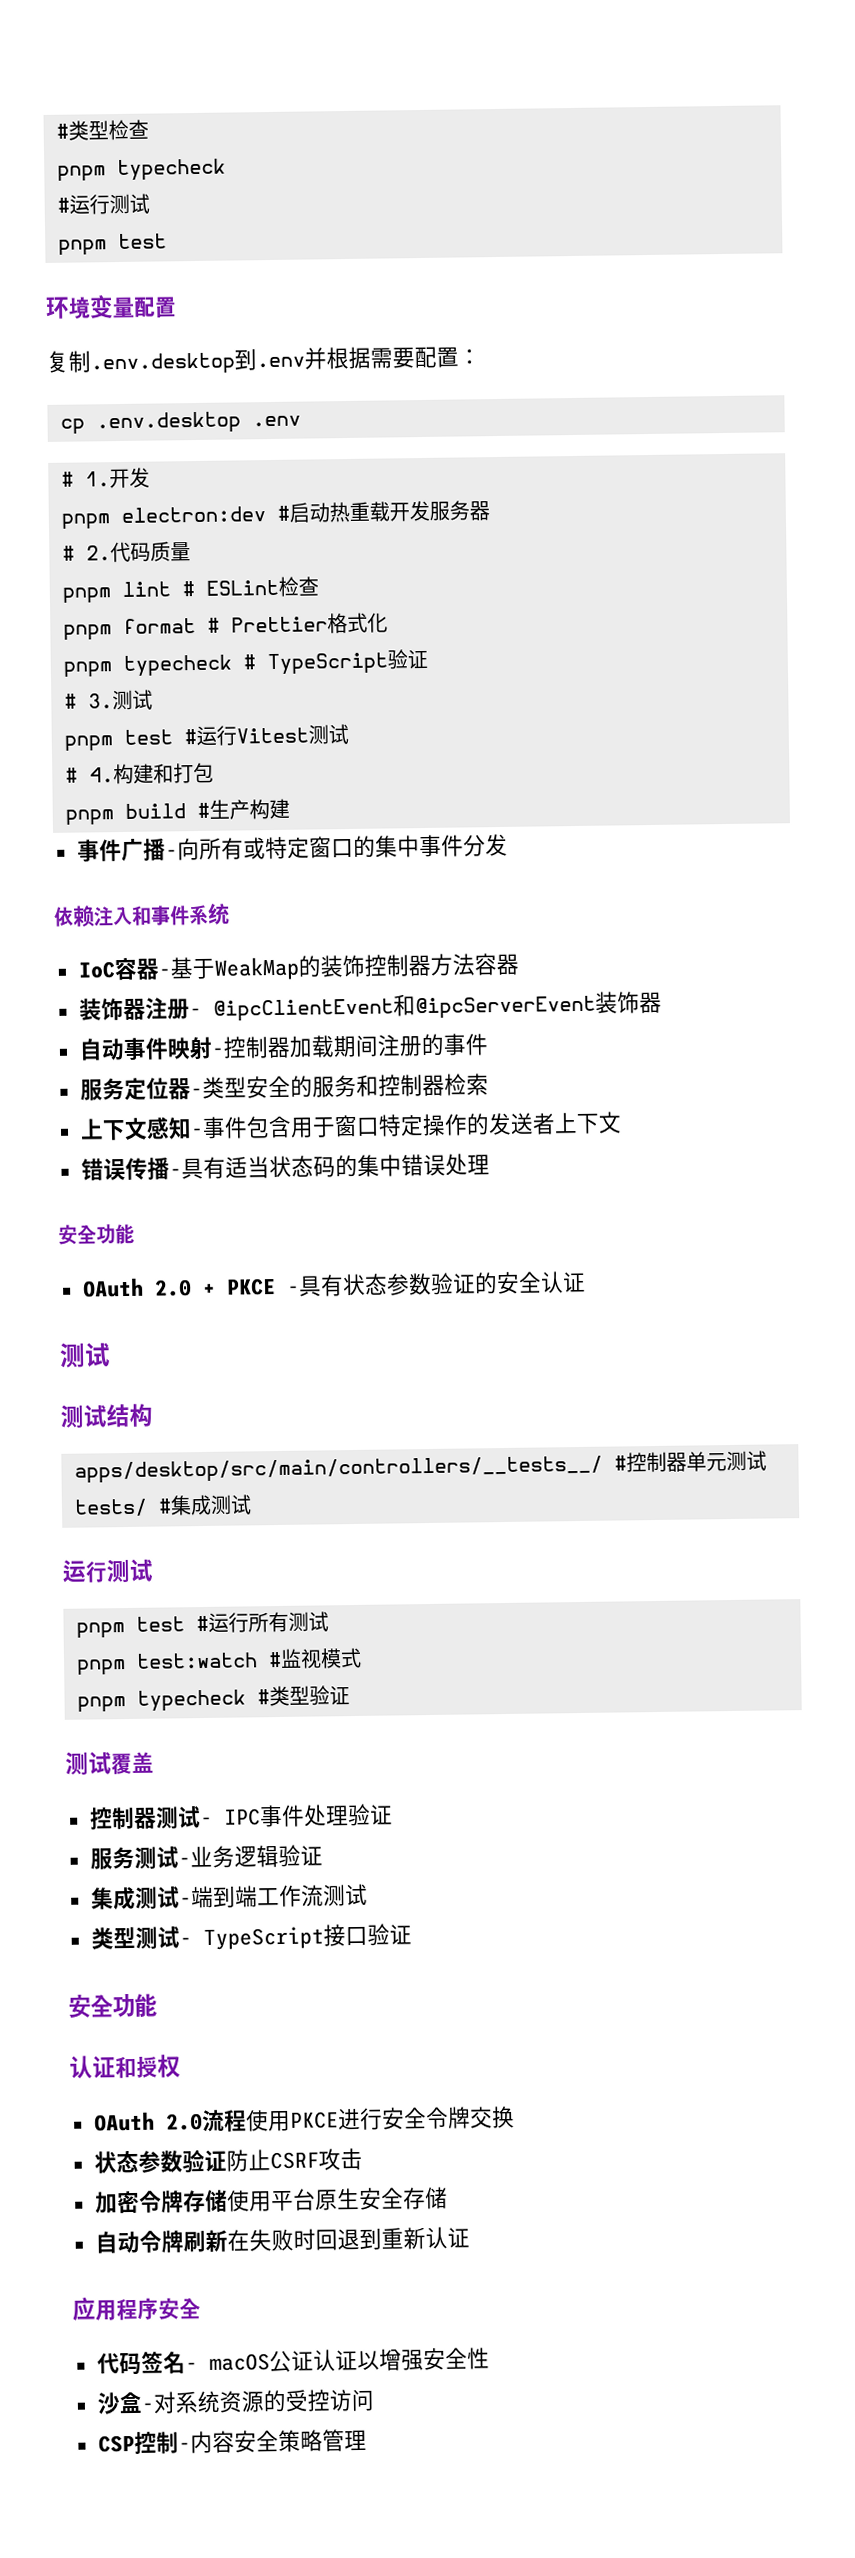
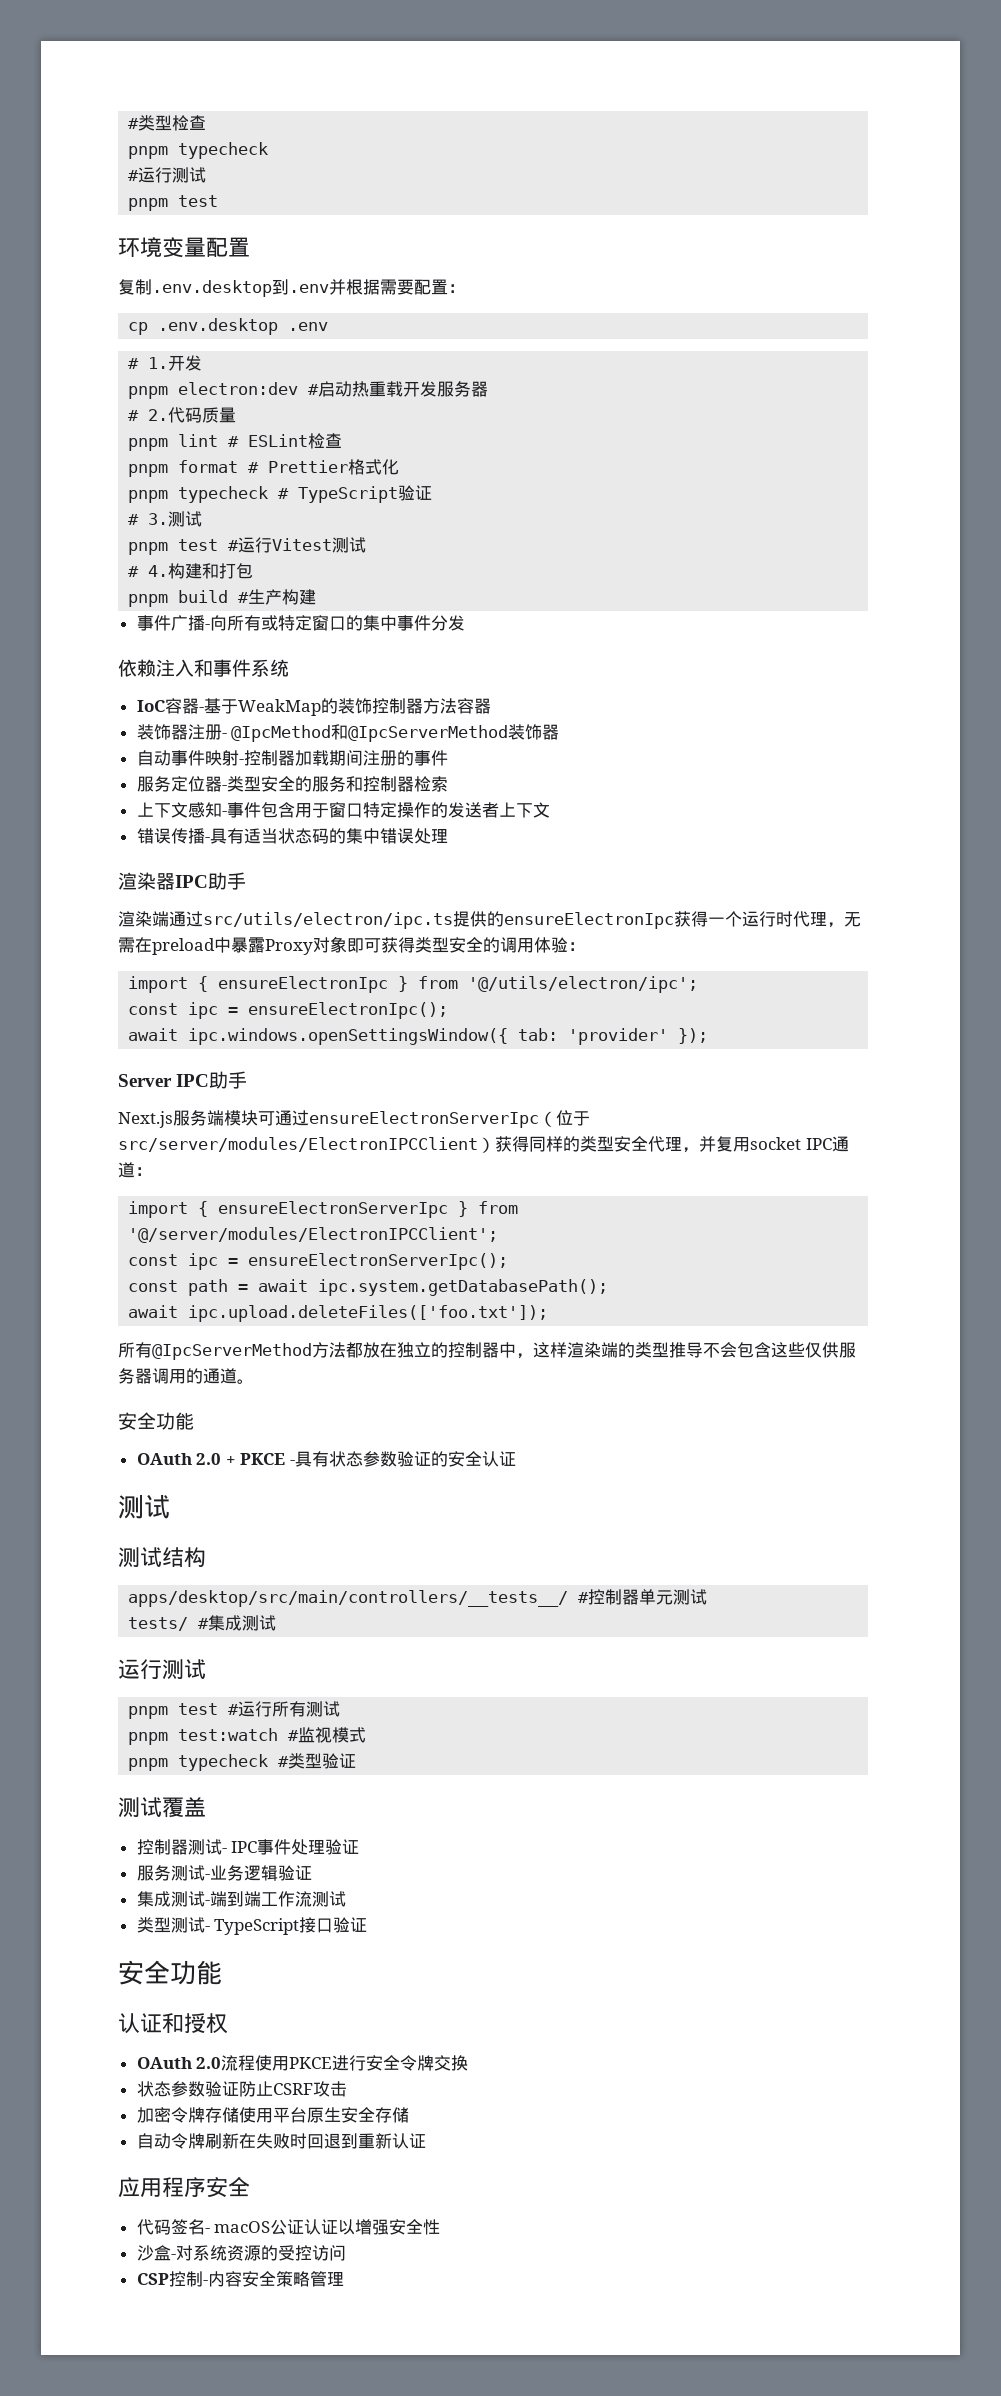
- 装饰器注册- @ipcClientEvent和@ipcServerEvent装饰器
+ 装饰器注册- @IpcMethod和@IpcServerMethod装饰器
+ 渲染器IPC助手
+ 渲染端通过src/utils/electron/ipc.ts提供的ensureElectronIpc获得一个运行时代理，无需在preload中暴露Proxy对象即可获得类型安全的调用体验：
+ import { ensureElectronIpc } from '@/utils/electron/ipc';
+ const ipc = ensureElectronIpc();
+ await ipc.windows.openSettingsWindow({ tab: 'provider' });
+ Server IPC助手
+ Next.js服务端模块可通过ensureElectronServerIpc（位于src/server/modules/ElectronIPCClient）获得同样的类型安全代理，并复用socket IPC通道：
+ import { ensureElectronServerIpc } from '@/server/modules/ElectronIPCClient';
+ const ipc = ensureElectronServerIpc();
+ const path = await ipc.system.getDatabasePath();
+ await ipc.upload.deleteFiles(['foo.txt']);
+ 所有@IpcServerMethod方法都放在独立的控制器中，这样渲染端的类型推导不会包含这些仅供服务器调用的通道。

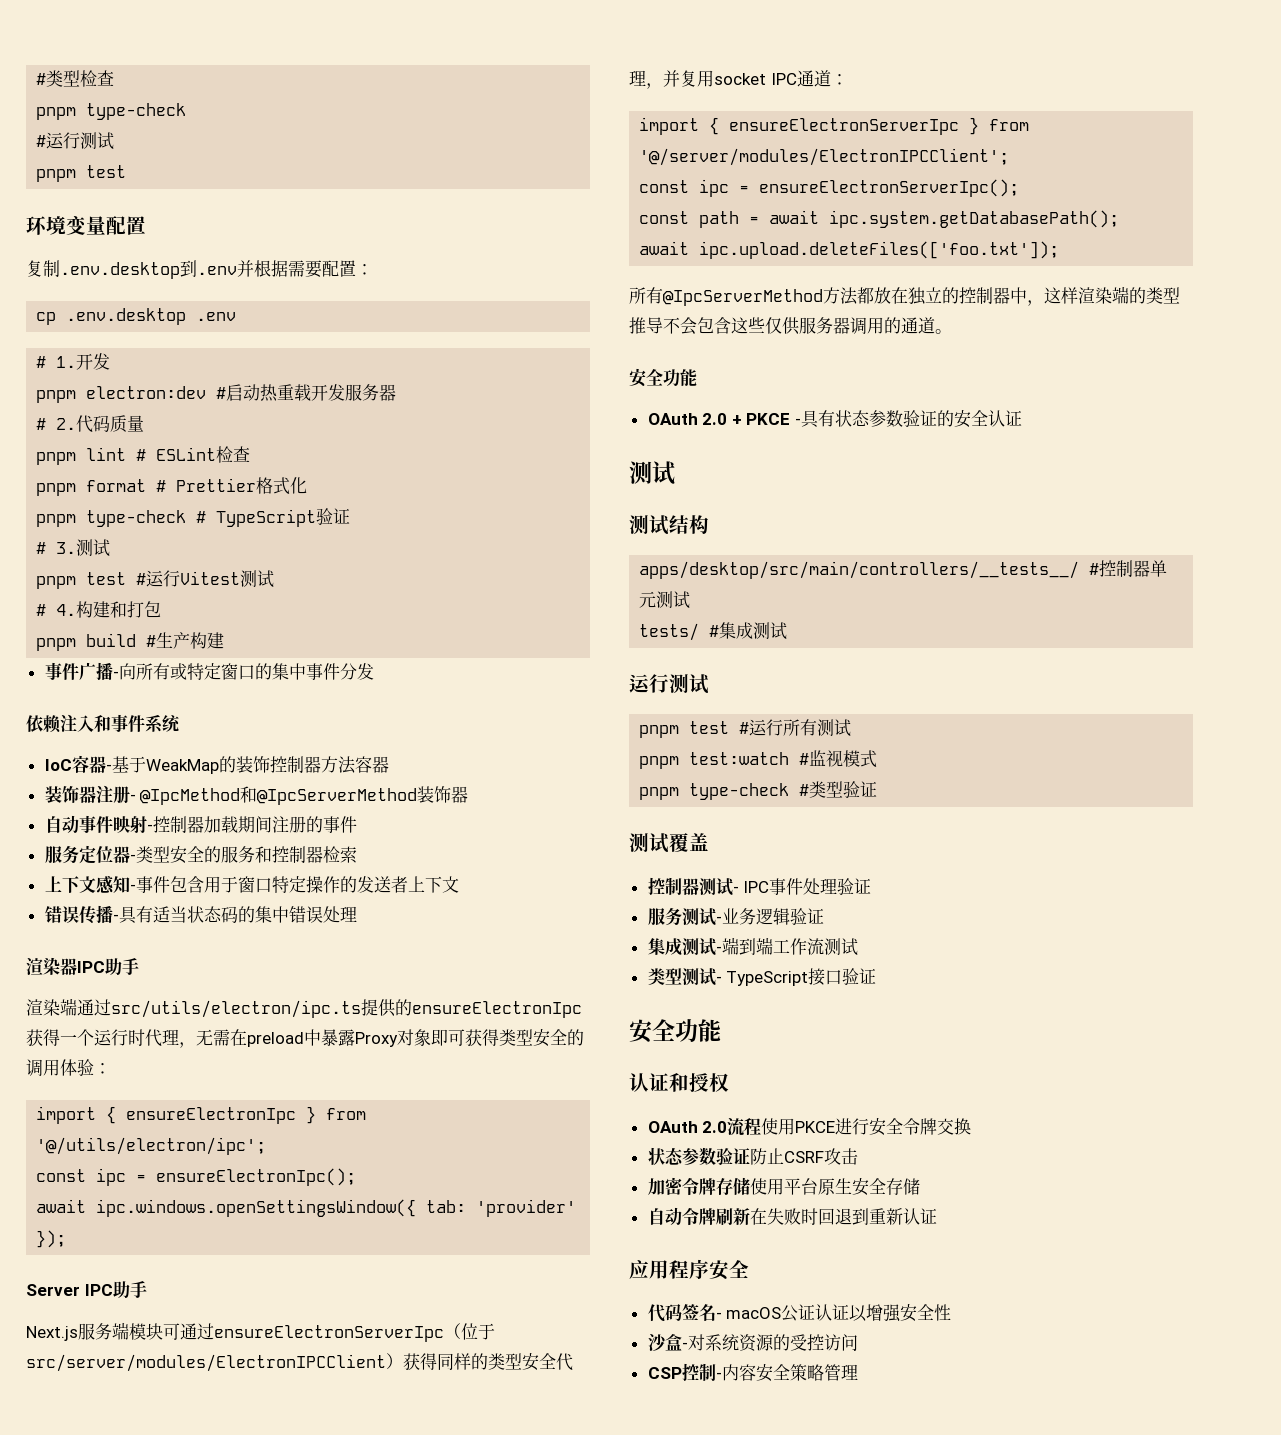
  #类型检查
- pnpm typecheck
+ pnpm type-check
- pnpm typecheck # TypeScript验证
+ pnpm type-check # TypeScript验证
- pnpm typecheck #类型验证
+ pnpm type-check #类型验证

